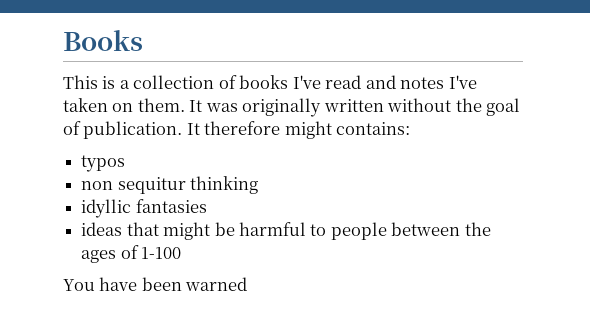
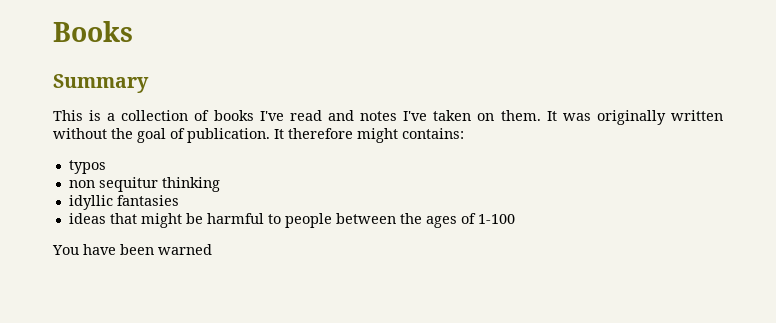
+ Summary

